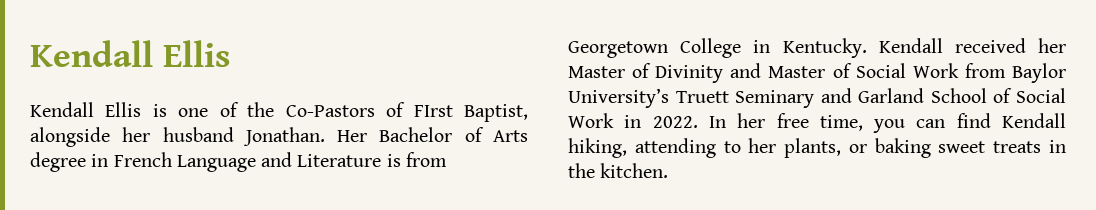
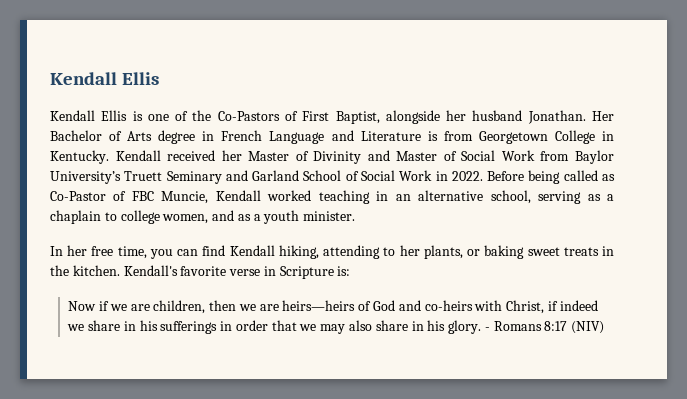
- Kendall Ellis is one of the Co-Pastors of FIrst Baptist, alongside her husband Jonathan.
+ Kendall Ellis is one of the Co-Pastors of First Baptist, alongside her husband Jonathan.
- Kendall received her Master of Divinity and Master of Social Work from Baylor University’s Truett Seminary and Garland School of Social Work in 2022. In her free time, you can find Kendall hiking, attending to her plants, or baking sweet treats in the kitchen.
+ Kendall received her Master of Divinity and Master of Social Work from Baylor University’s Truett Seminary and Garland School of Social Work in 2022. Before being called as Co-Pastor of FBC Muncie, Kendall worked teaching in an alternative school, serving as a chaplain to college women, and as a youth minister.
+ In her free time, you can find Kendall hiking, attending to her plants, or baking sweet treats in the kitchen.
+ Kendall's favorite verse in Scripture is:
+ Now if we are children, then we are heirs—heirs of God and co-heirs with Christ, if indeed we share in his sufferings in order that we may also share in his glory. - Romans 8:17 (NIV)

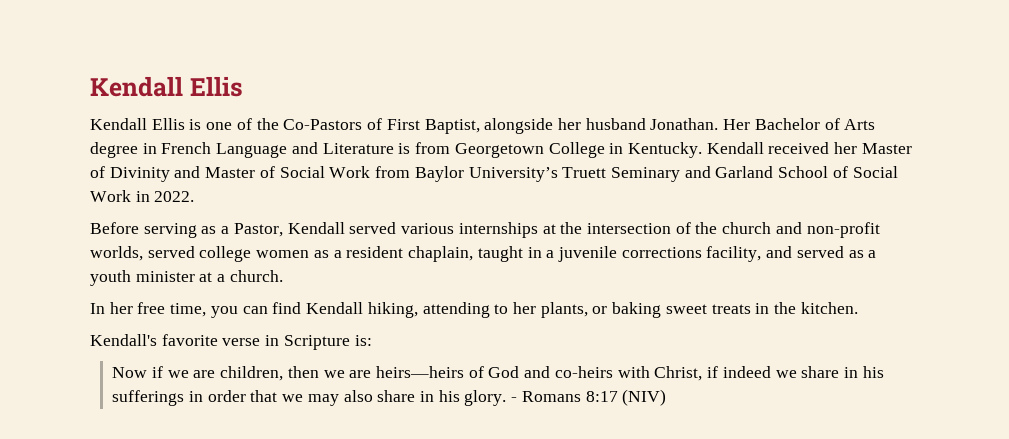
- Kendall received her Master of Divinity and Master of Social Work from Baylor University’s Truett Seminary and Garland School of Social Work in 2022. Before being called as Co-Pastor of FBC Muncie, Kendall worked teaching in an alternative school, serving as a chaplain to college women, and as a youth minister.
+ Kendall received her Master of Divinity and Master of Social Work from Baylor University’s Truett Seminary and Garland School of Social Work in 2022.
+ Before serving as a Pastor, Kendall served various internships at the intersection of the church and non-profit worlds, served college women as a resident chaplain, taught in a juvenile corrections facility, and served as a youth minister at a church.
- In her free time, you can find Kendall hiking, attending to her plants, or baking sweet treats in the kitchen. Kendall's favorite verse in Scripture is:
+ In her free time, you can find Kendall hiking, attending to her plants, or baking sweet treats in the kitchen.
+ Kendall's favorite verse in Scripture is:

